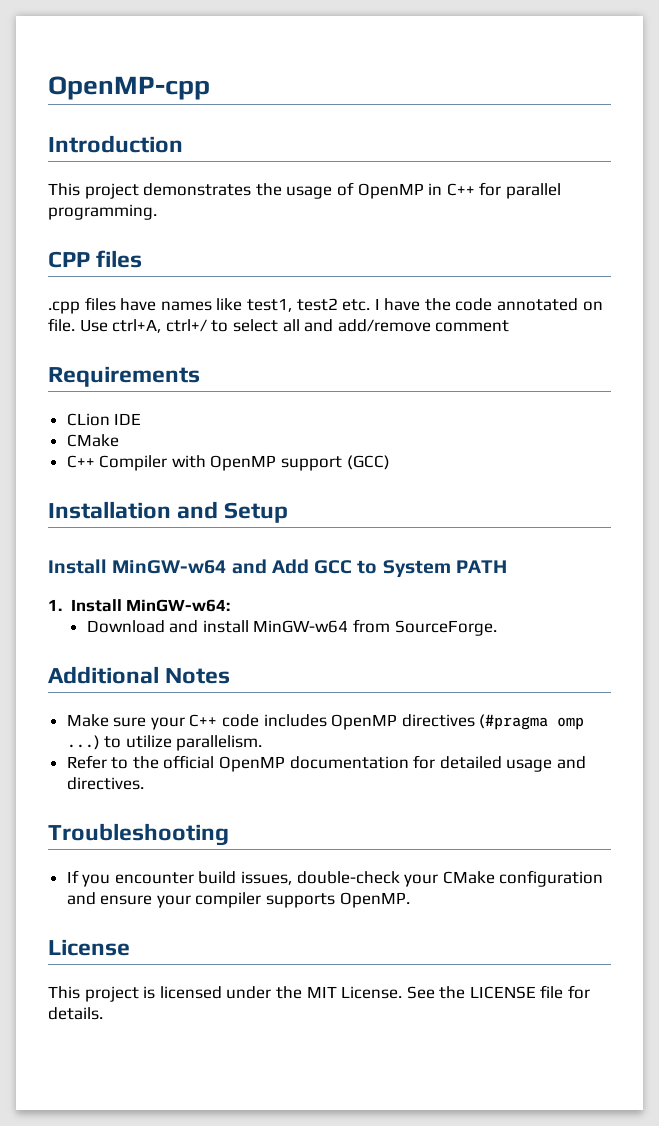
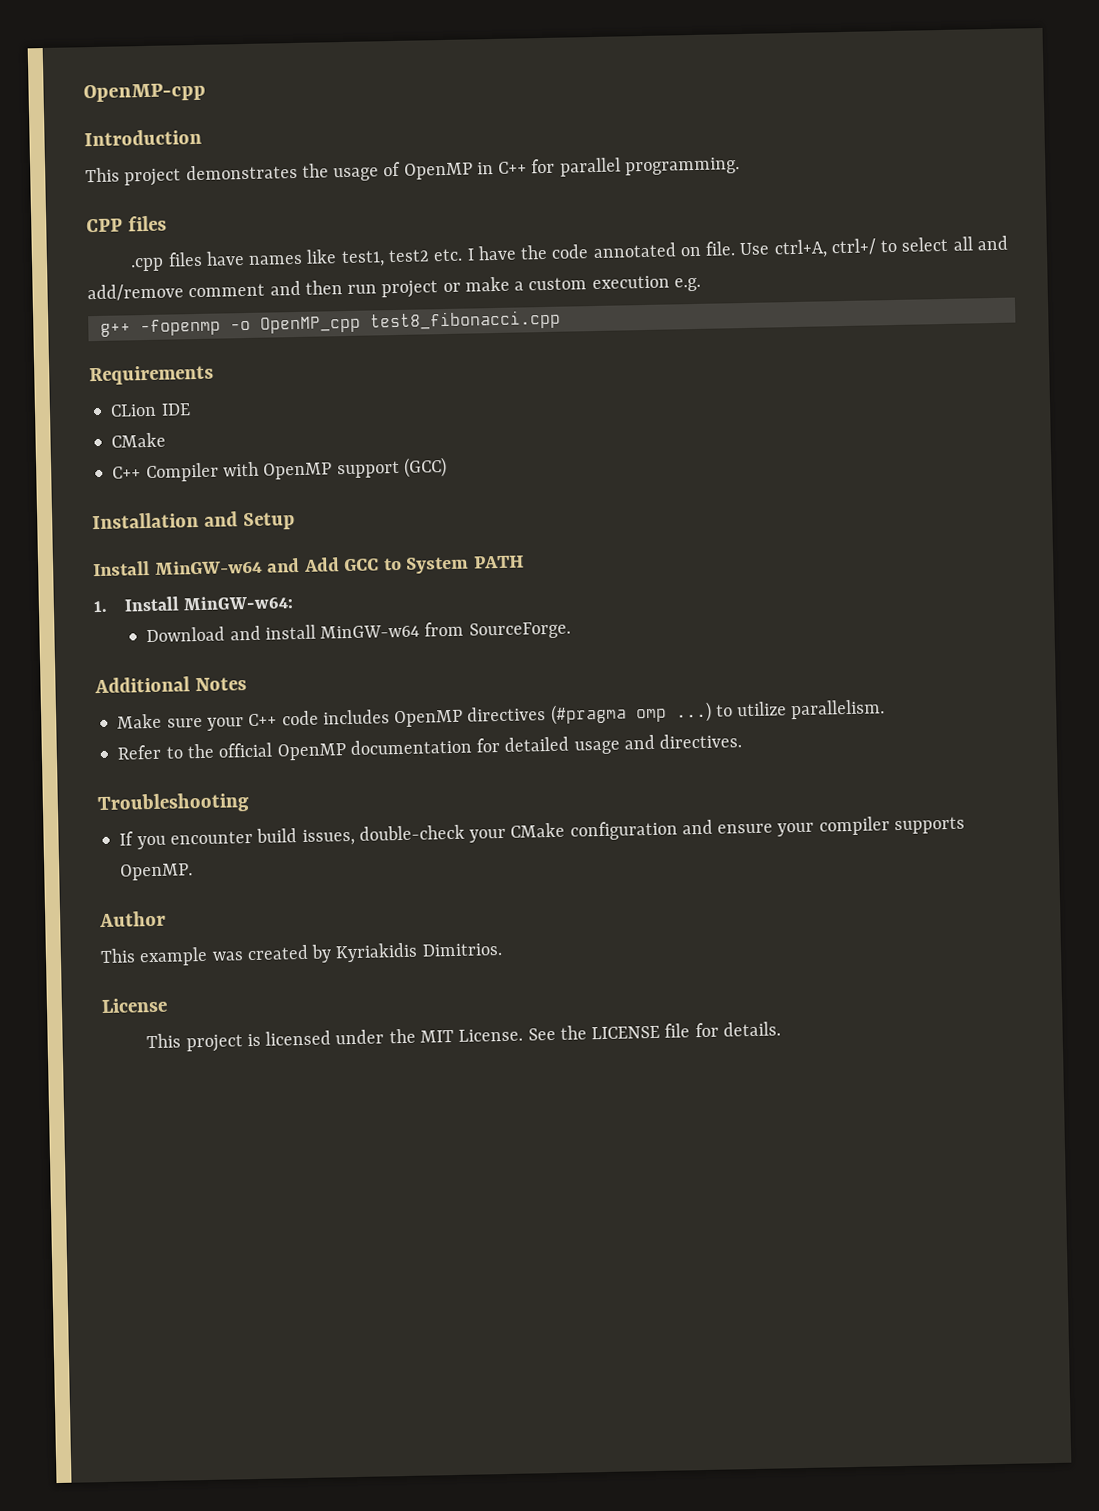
- Use ctrl+A, ctrl+/ to select all and add/remove comment
+ Use ctrl+A, ctrl+/ to select all and add/remove comment and then run project or make a custom execution e.g.
+ g++ -fopenmp -o OpenMP_cpp test8_fibonacci.cpp
+ Author
+ This example was created by Kyriakidis Dimitrios.

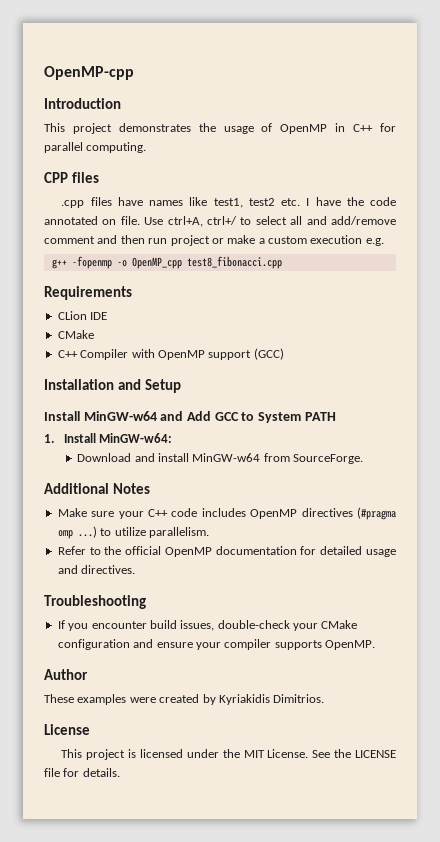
- This project demonstrates the usage of OpenMP in C++ for parallel programming.
+ This project demonstrates the usage of OpenMP in C++ for parallel computing.
- This example was created by Kyriakidis Dimitrios.
+ These examples were created by Kyriakidis Dimitrios.

